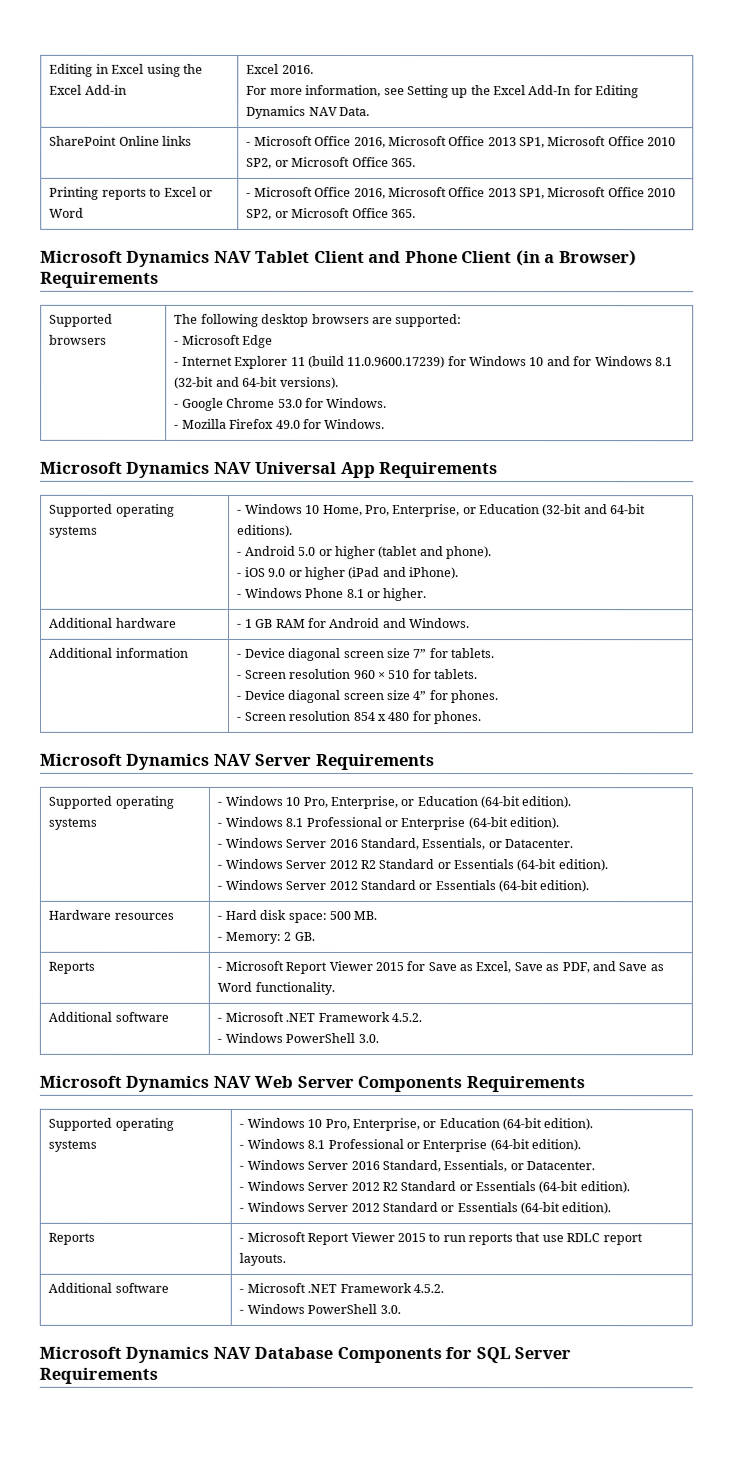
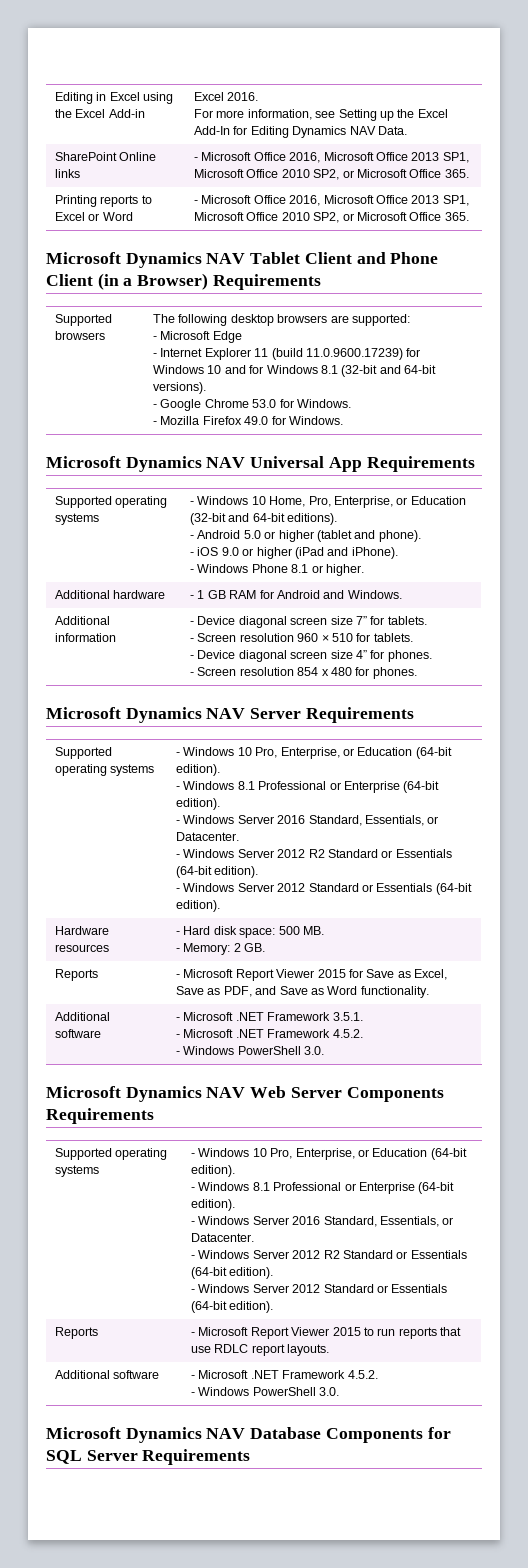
  Reports | - Microsoft Report Viewer 2015 for Save as Excel, Save as PDF, and Save as Word functionality.
- Additional software | - Microsoft .NET Framework 4.5.2.
+ Additional software | - Microsoft .NET Framework 3.5.1.
+ - Microsoft .NET Framework 4.5.2.

